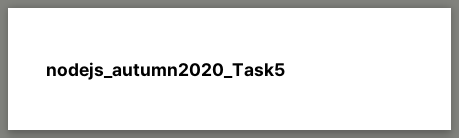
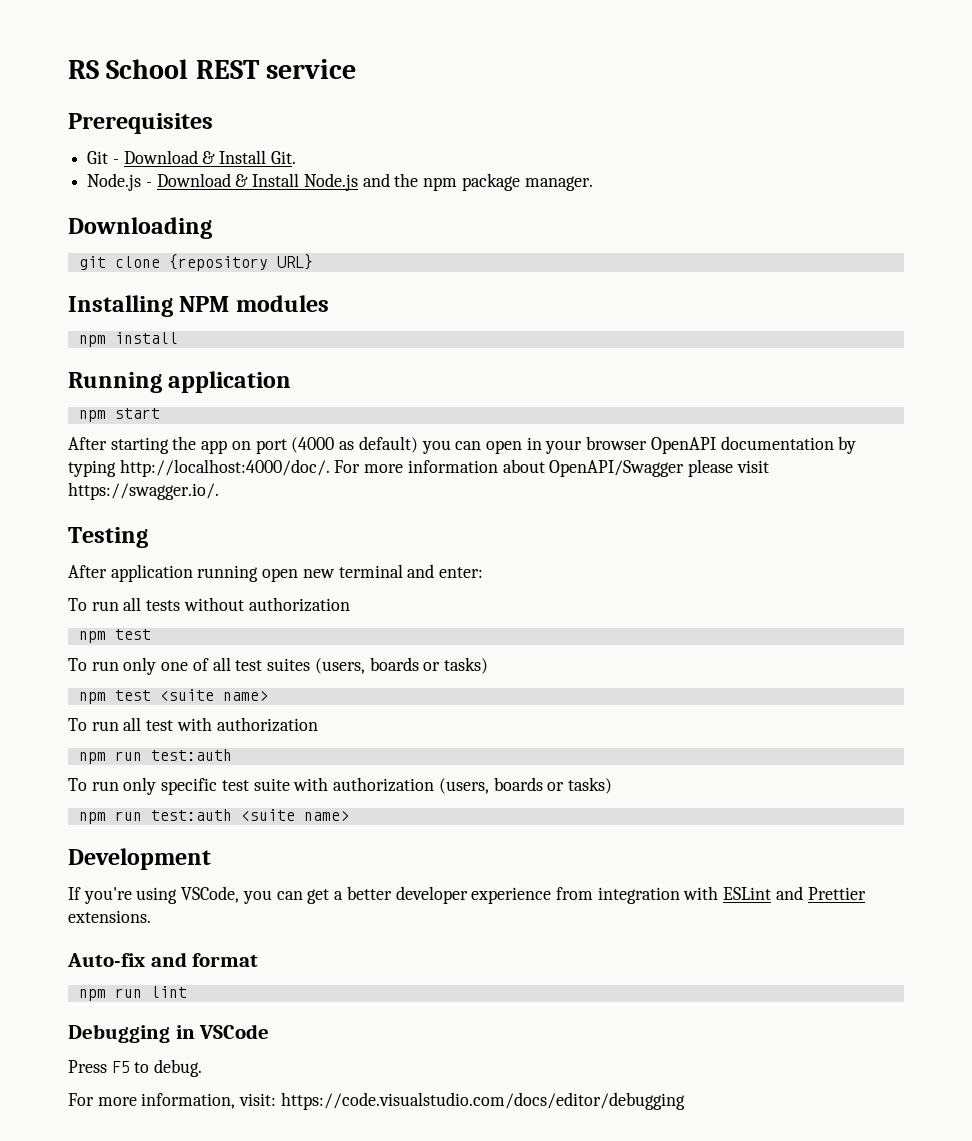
- nodejs_autumn2020_Task5
+ RS School REST service
+ Prerequisites
+ Git - Download & Install Git.
+ Node.js - Download & Install Node.js and the npm package manager.
+ Downloading
+ git clone {repository URL}
+ Installing NPM modules
+ npm install
+ Running application
+ npm start
+ After starting the app on port (4000 as default) you can open in your browser OpenAPI documentation by typing http://localhost:4000/doc/. For more information about OpenAPI/Swagger please visit https://swagger.io/.
+ Testing
+ After application running open new terminal and enter:
+ To run all tests without authorization
+ npm test
+ To run only one of all test suites (users, boards or tasks)
+ npm test <suite name>
+ To run all test with authorization
+ npm run test:auth
+ To run only specific test suite with authorization (users, boards or tasks)
+ npm run test:auth <suite name>
+ Development
+ If you're using VSCode, you can get a better developer experience from integration with ESLint and Prettier extensions.
+ Auto-fix and format
+ npm run lint
+ Debugging in VSCode
+ Press F5 to debug.
+ For more information, visit: https://code.visualstudio.com/docs/editor/debugging

